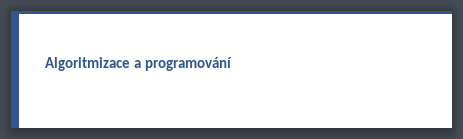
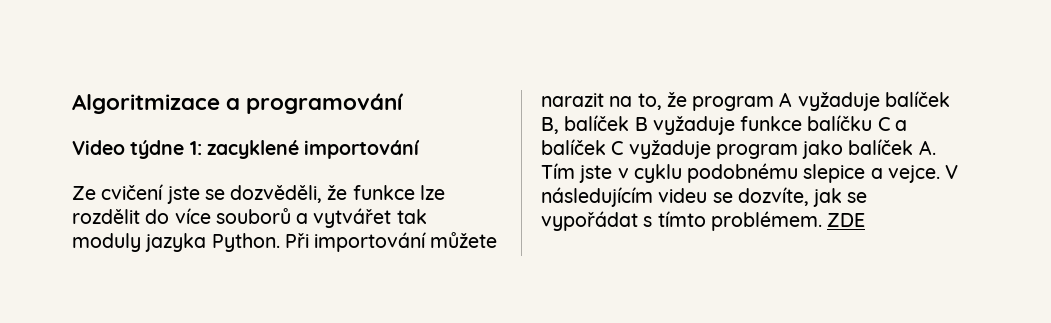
+ Video týdne 1: zacyklené importování
+ Ze cvičení jste se dozvěděli, že funkce lze rozdělit do více souborů a vytvářet tak moduly jazyka Python. Při importování můžete narazit na to, že program A vyžaduje balíček B, balíček B vyžaduje funkce balíčku C a balíček C vyžaduje program jako balíček A. Tím jste v cyklu podobnému slepice a vejce. V následujícím videu se dozvíte, jak se vypořádat s tímto problémem. ZDE

